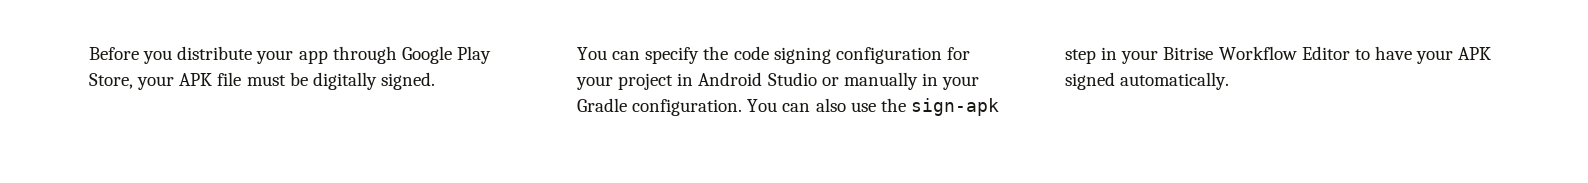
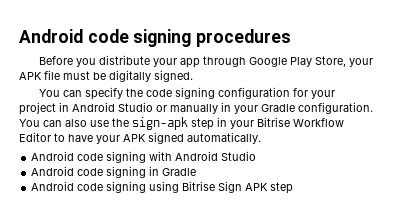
+ Android code signing procedures
+ Android code signing with Android Studio
+ Android code signing in Gradle
+ Android code signing using Bitrise Sign APK step

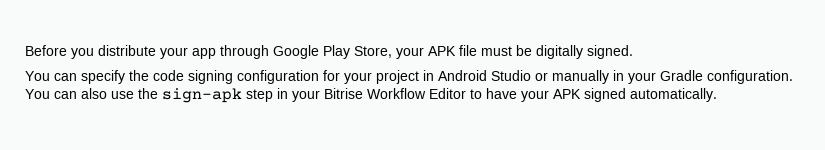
- Android code signing procedures
- Android code signing with Android Studio
- Android code signing in Gradle
- Android code signing using Bitrise Sign APK step

